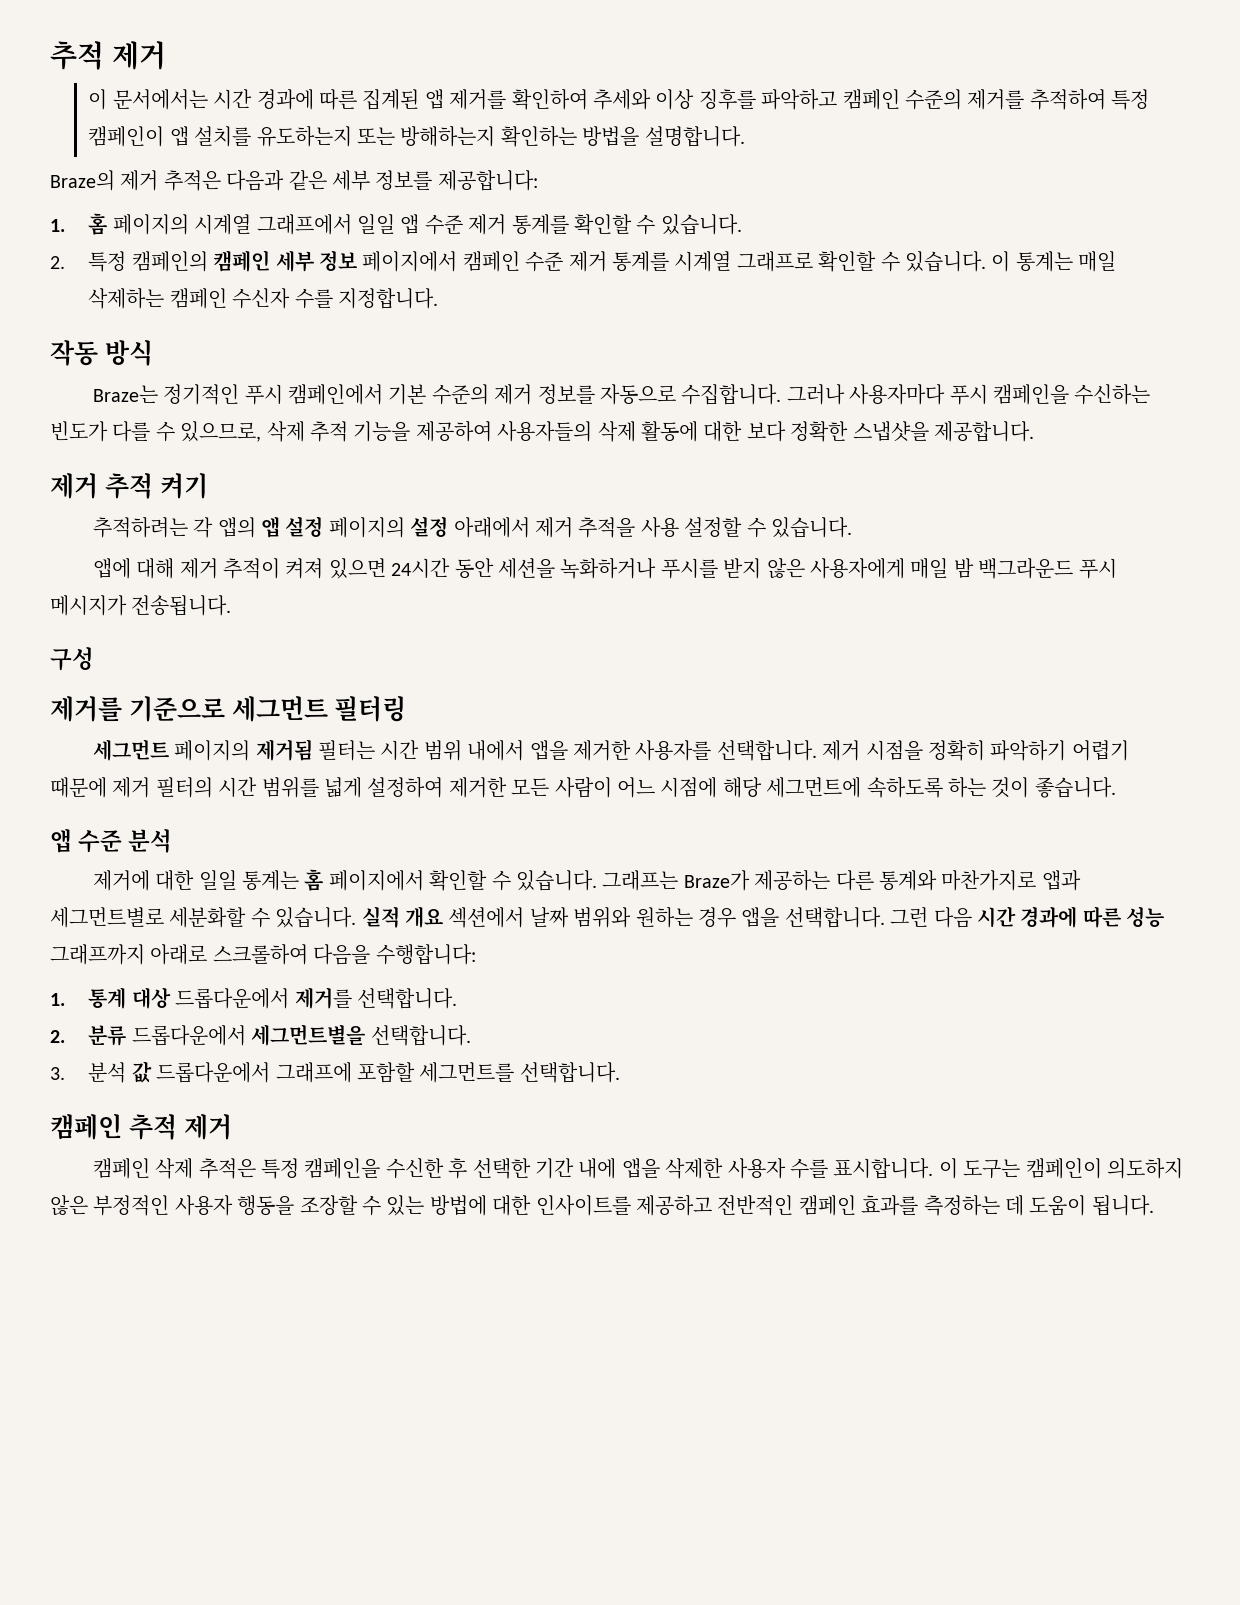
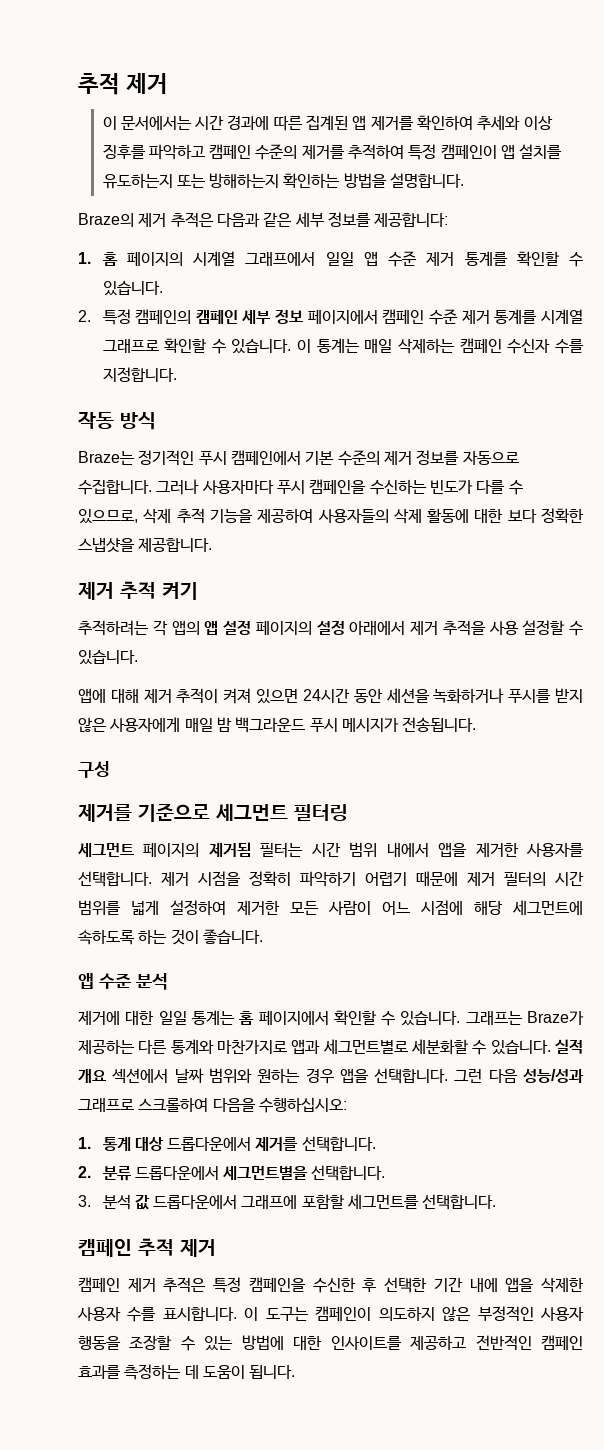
- 그런 다음 시간 경과에 따른 성능 그래프까지 아래로 스크롤하여 다음을 수행합니다:
+ 그런 다음 성능/성과 그래프로 스크롤하여 다음을 수행하십시오:
- 캠페인 삭제 추적은 특정 캠페인을 수신한 후 선택한 기간 내에 앱을 삭제한 사용자 수를 표시합니다.
+ 캠페인 제거 추적은 특정 캠페인을 수신한 후 선택한 기간 내에 앱을 삭제한 사용자 수를 표시합니다.

